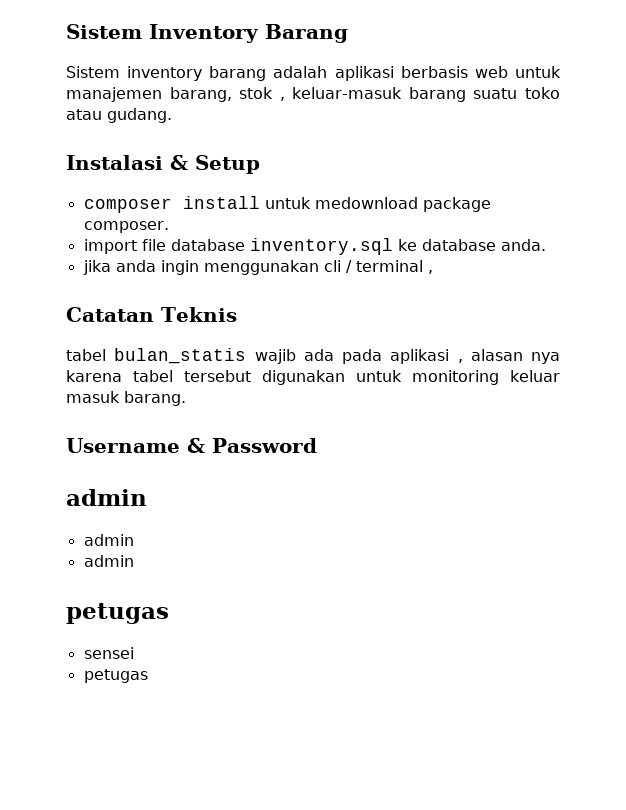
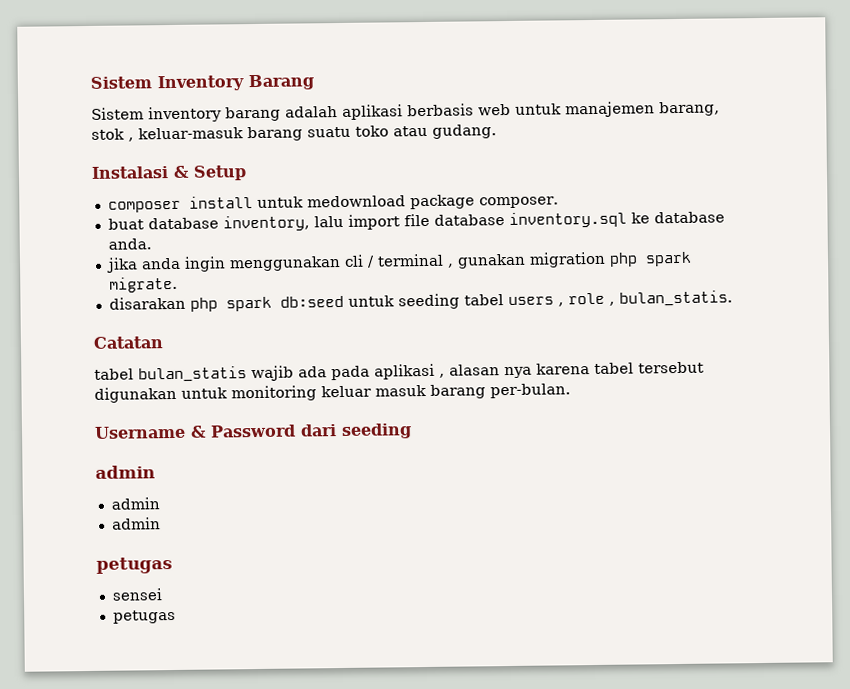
- import file database inventory.sql ke database anda.
+ buat database inventory, lalu import file database inventory.sql ke database anda.
- jika anda ingin menggunakan cli / terminal ,
+ jika anda ingin menggunakan cli / terminal , gunakan migration php spark migrate.
+ disarakan php spark db:seed untuk seeding tabel users , role , bulan_statis.
- Catatan Teknis
+ Catatan
- tabel bulan_statis wajib ada pada aplikasi , alasan nya karena tabel tersebut digunakan untuk monitoring keluar masuk barang.
+ tabel bulan_statis wajib ada pada aplikasi , alasan nya karena tabel tersebut digunakan untuk monitoring keluar masuk barang per-bulan.
- Username & Password
+ Username & Password dari seeding

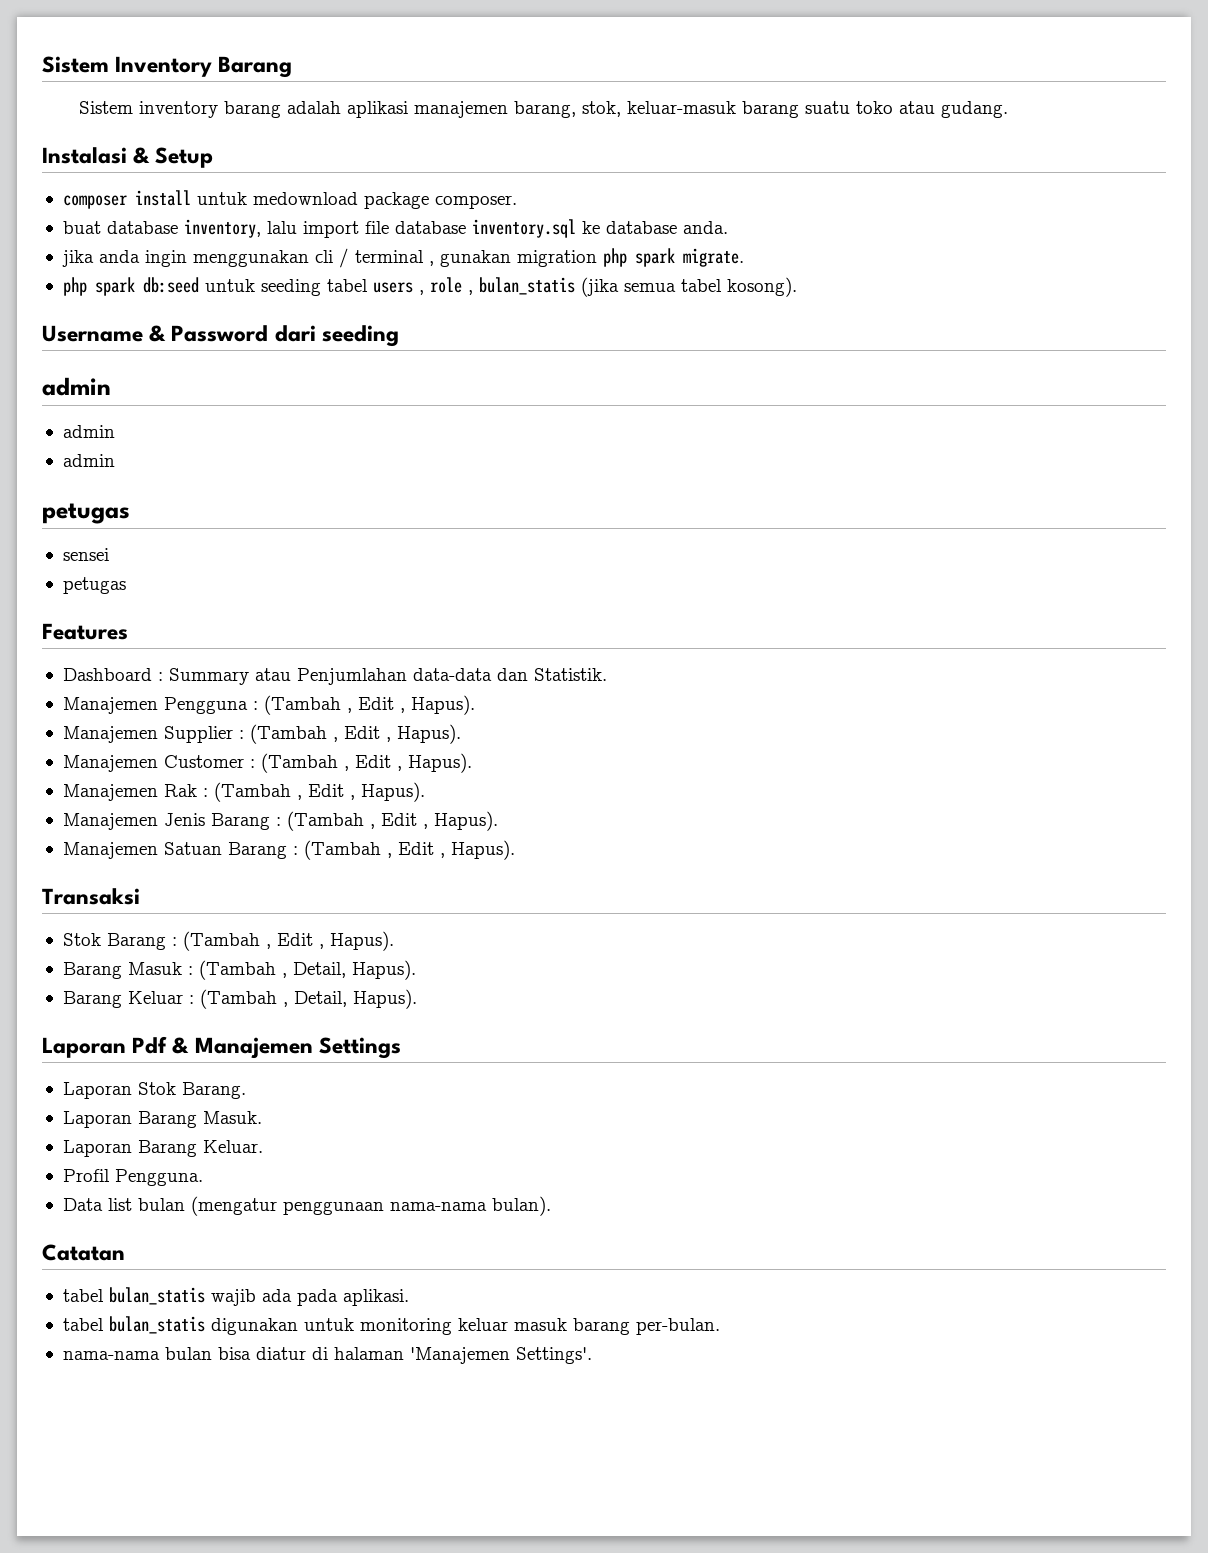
- Sistem inventory barang adalah aplikasi berbasis web untuk manajemen barang, stok , keluar-masuk barang suatu toko atau gudang.
+ Sistem inventory barang adalah aplikasi manajemen barang, stok, keluar-masuk barang suatu toko atau gudang.
- disarakan php spark db:seed untuk seeding tabel users , role , bulan_statis.
- Catatan
- tabel bulan_statis wajib ada pada aplikasi , alasan nya karena tabel tersebut digunakan untuk monitoring keluar masuk barang per-bulan.
+ php spark db:seed untuk seeding tabel users , role , bulan_statis (jika semua tabel kosong).
+ Features
+ Dashboard : Summary atau Penjumlahan data-data dan Statistik.
+ Manajemen Pengguna : (Tambah , Edit , Hapus).
+ Manajemen Supplier : (Tambah , Edit , Hapus).
+ Manajemen Customer : (Tambah , Edit , Hapus).
+ Manajemen Rak : (Tambah , Edit , Hapus).
+ Manajemen Jenis Barang : (Tambah , Edit , Hapus).
+ Manajemen Satuan Barang : (Tambah , Edit , Hapus).
+ Transaksi
+ Stok Barang : (Tambah , Edit , Hapus).
+ Barang Masuk : (Tambah , Detail, Hapus).
+ Barang Keluar : (Tambah , Detail, Hapus).
+ Laporan Pdf & Manajemen Settings
+ Laporan Stok Barang.
+ Laporan Barang Masuk.
+ Laporan Barang Keluar.
+ Profil Pengguna.
+ Data list bulan (mengatur penggunaan nama-nama bulan).
+ Catatan
+ tabel bulan_statis wajib ada pada aplikasi.
+ tabel bulan_statis digunakan untuk monitoring keluar masuk barang per-bulan.
+ nama-nama bulan bisa diatur di halaman 'Manajemen Settings'.

